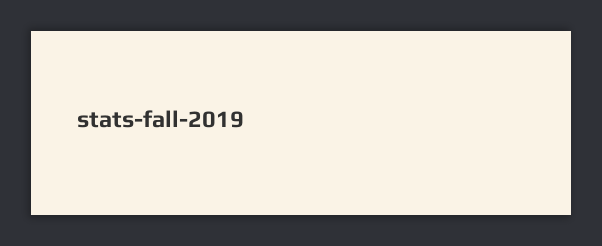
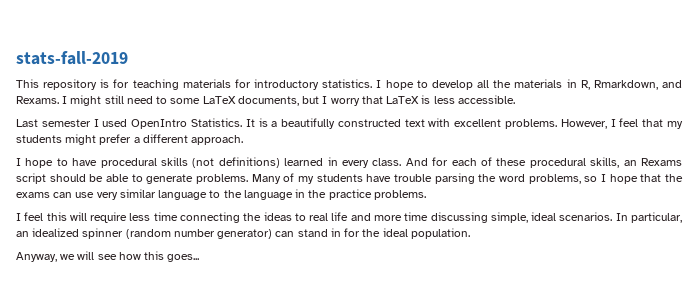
+ This repository is for teaching materials for introductory statistics. I hope to develop all the materials in R, Rmarkdown, and Rexams. I might still need to some LaTeX documents, but I worry that LaTeX is less accessible.
+ Last semester I used OpenIntro Statistics. It is a beautifully constructed text with excellent problems. However, I feel that my students might prefer a different approach.
+ I hope to have procedural skills (not definitions) learned in every class. And for each of these procedural skills, an Rexams script should be able to generate problems. Many of my students have trouble parsing the word problems, so I hope that the exams can use very similar language to the language in the practice problems.
+ I feel this will require less time connecting the ideas to real life and more time discussing simple, ideal scenarios. In particular, an idealized spinner (random number generator) can stand in for the ideal population.
+ Anyway, we will see how this goes...

